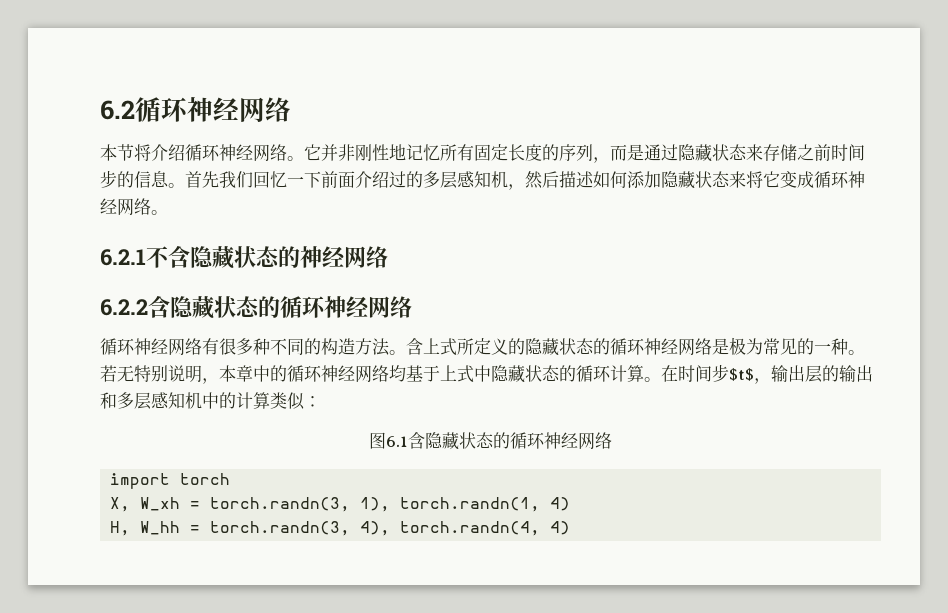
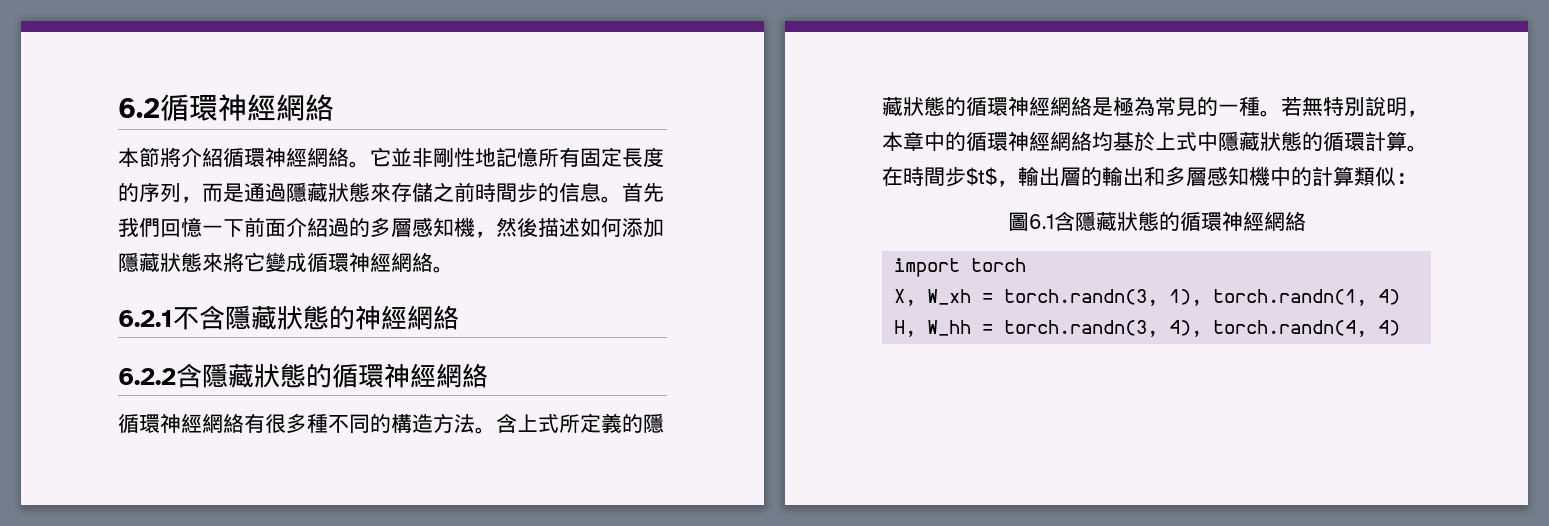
- 6.2循环神经网络
- 本节将介绍循环神经网络。它并非刚性地记忆所有固定长度的序列，而是通过隐藏状态来存储之前时间步的信息。
+ 6.2循環神經網絡
+ 本節將介紹循環神經網絡。它並非剛性地記憶所有固定長度的序列，而是通過隱藏狀態來存儲之前時間步的信息。
- 首先我们回忆一下前面介绍过的多层感知机，然后描述如何添加隐藏状态来将它变成循环神经网络。
- 6.2.1不含隐藏状态的神经网络
- 6.2.2含隐藏状态的循环神经网络
- 循环神经网络有很多种不同的构造方法。
+ 首先我們回憶一下前面介紹過的多層感知機，然後描述如何添加隱藏狀態來將它變成循環神經網絡。
+ 6.2.1不含隱藏狀態的神經網絡
+ 6.2.2含隱藏狀態的循環神經網絡
+ 循環神經網絡有很多種不同的構造方法。
- 含上式所定义的隐藏状态的循环神经网络是极为常见的一种。若无特别说明，本章中的循环神经网络均基于上式中隐藏状态的循环计算。在时间步$t$，输出层的输出和多层感知机中的计算类似：
- 图6.1含隐藏状态的循环神经网络
+ 含上式所定義的隱藏狀態的循環神經網絡是極為常見的一種。若無特別說明，本章中的循環神經網絡均基於上式中隱藏狀態的循環計算。在時間步$t$，輸出層的輸出和多層感知機中的計算類似：
+ 圖6.1含隱藏狀態的循環神經網絡

